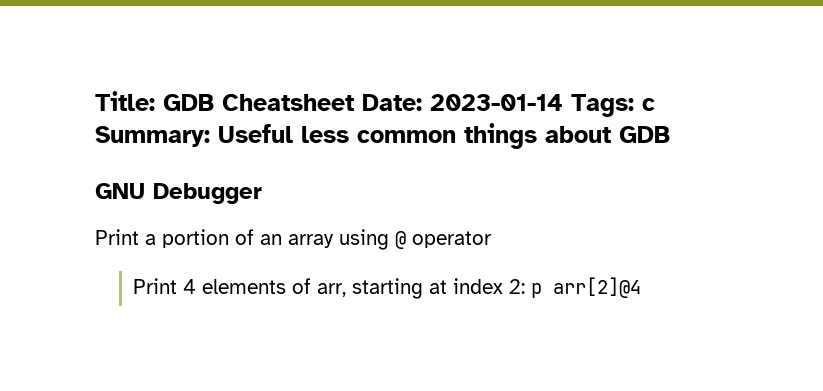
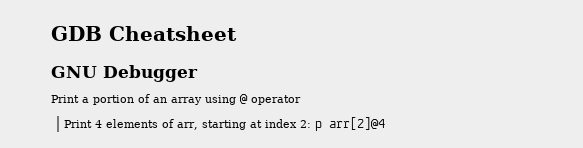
- Title: GDB Cheatsheet Date: 2023-01-14 Tags: c Summary: Useful less common things about GDB
+ GDB Cheatsheet

